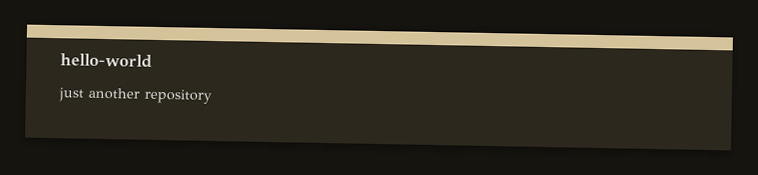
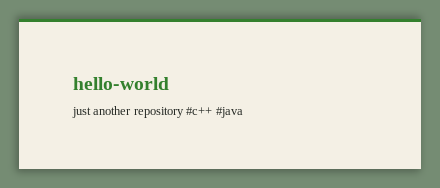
- just another repository
+ just another repository #c++ #java

